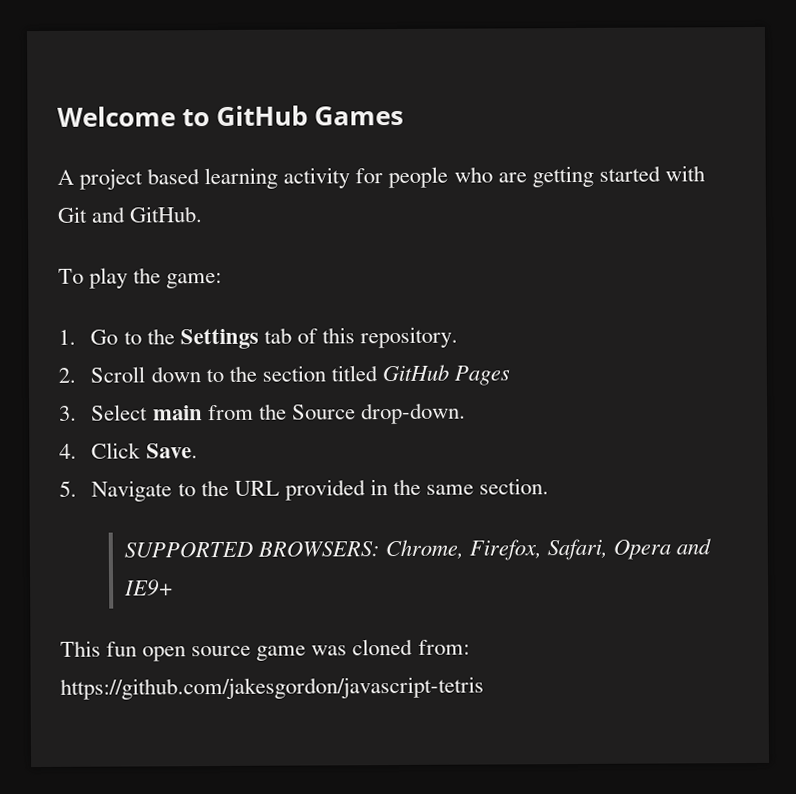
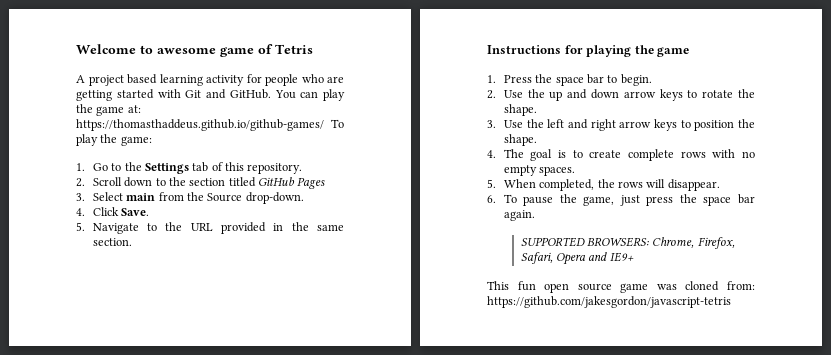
- Welcome to GitHub Games
+ Welcome to awesome game of Tetris
- A project based learning activity for people who are getting started with Git and GitHub.
- To play the game:
+ A project based learning activity for people who are getting started with Git and GitHub. You can play the game at: https://thomasthaddeus.github.io/github-games/ To play the game:
+ Instructions for playing the game
+ 1. Press the space bar to begin.
+ 2. Use the up and down arrow keys to rotate the shape.
+ 3. Use the left and right arrow keys to position the shape.
+ 4. The goal is to create complete rows with no empty spaces.
+ 5. When completed, the rows will disappear.
+ 6. To pause the game, just press the space bar again.

